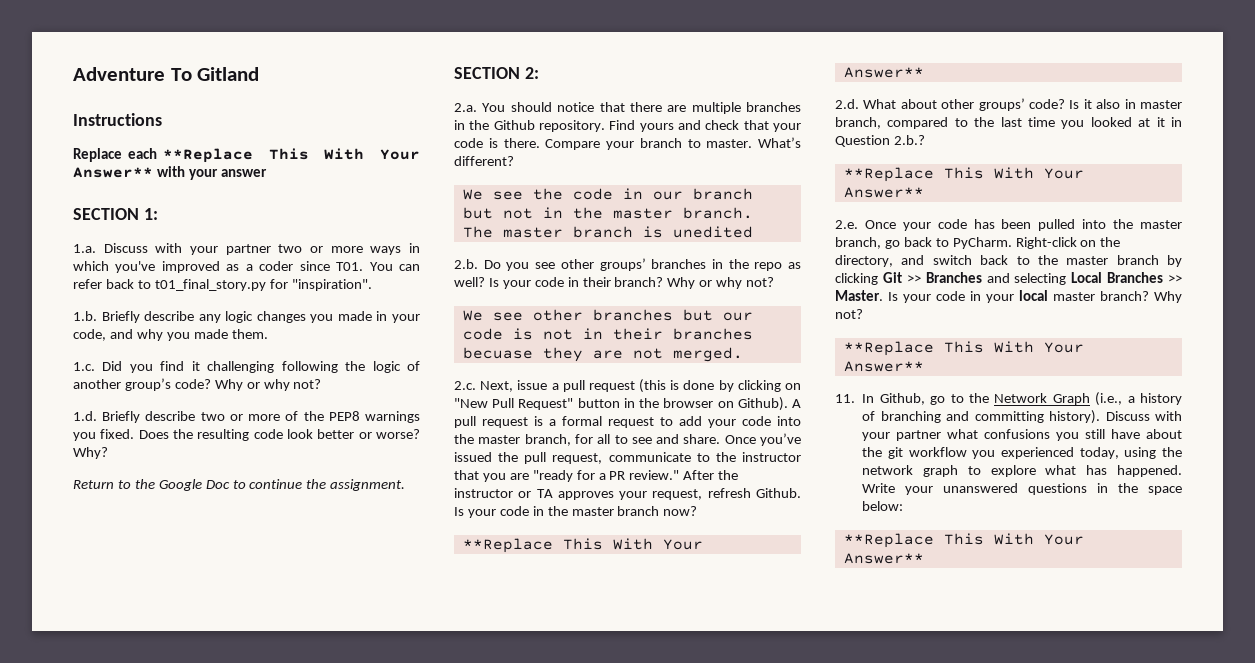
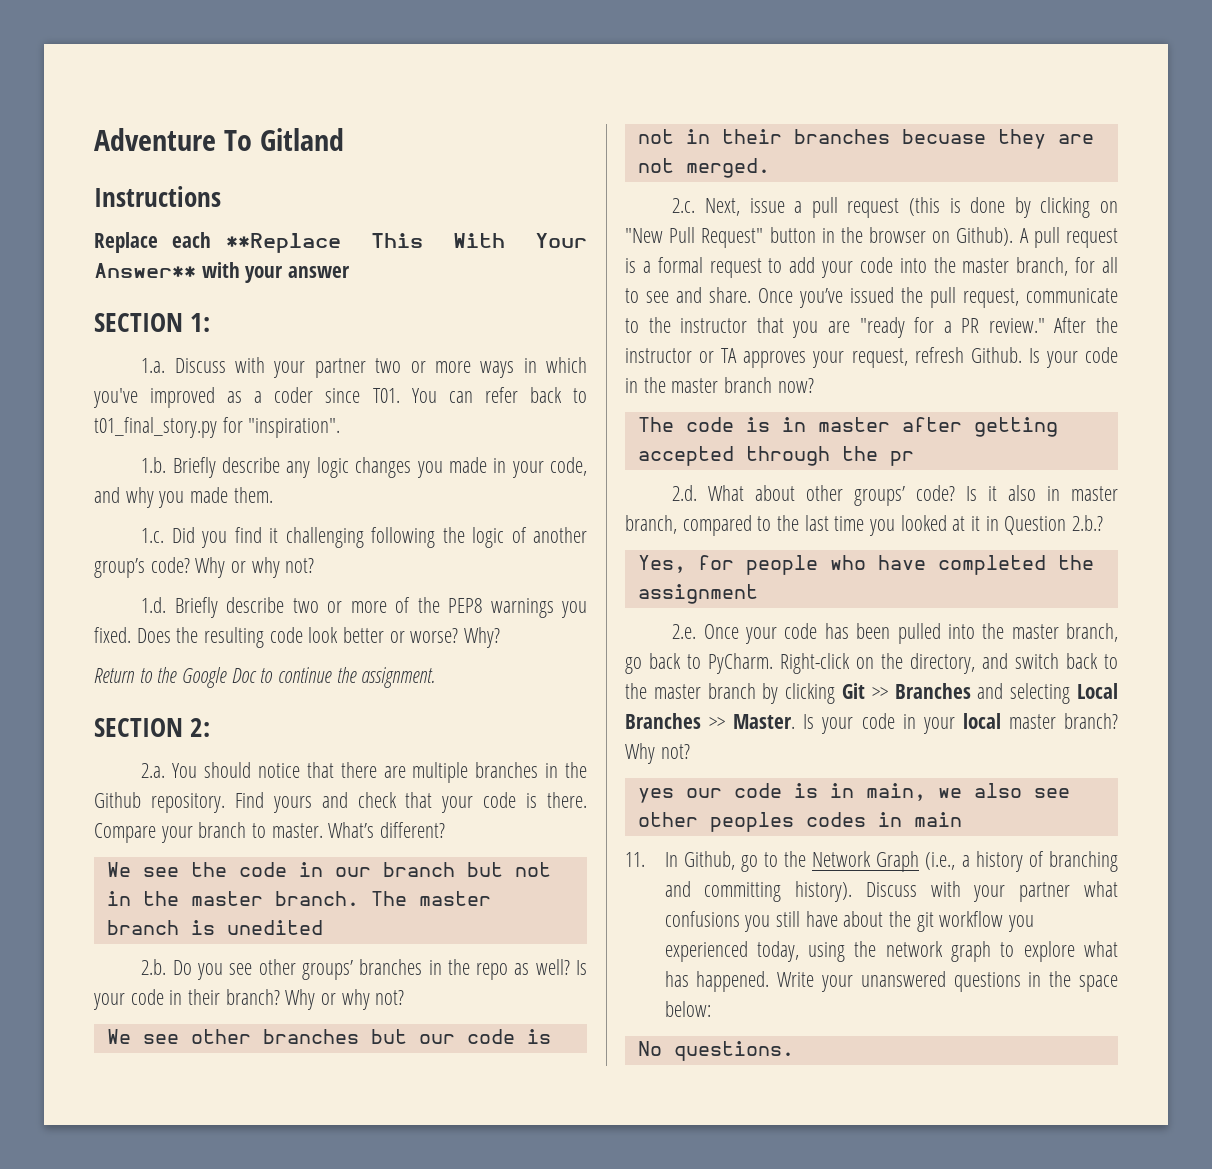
  Is your code in the master branch now?
- **Replace This With Your Answer**
+ The code is in master after getting accepted through the pr
  Is it also in master branch, compared to the last time you looked at it in Question 2.b.?
- **Replace This With Your Answer**
+ Yes, for people who have completed the assignment
  Why not?
- **Replace This With Your Answer**
+ yes our code is in main, we also see other peoples codes in main
  Write your unanswered questions in the space below:
- **Replace This With Your Answer**
+ No questions.

